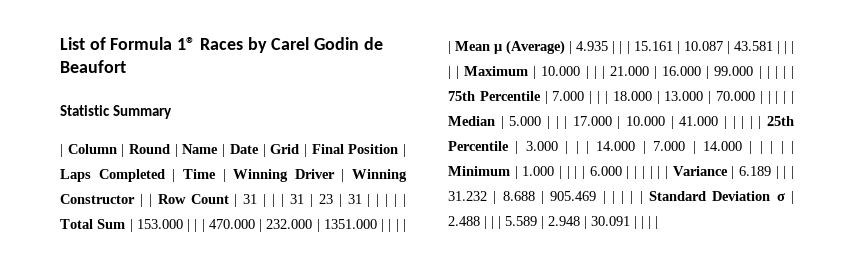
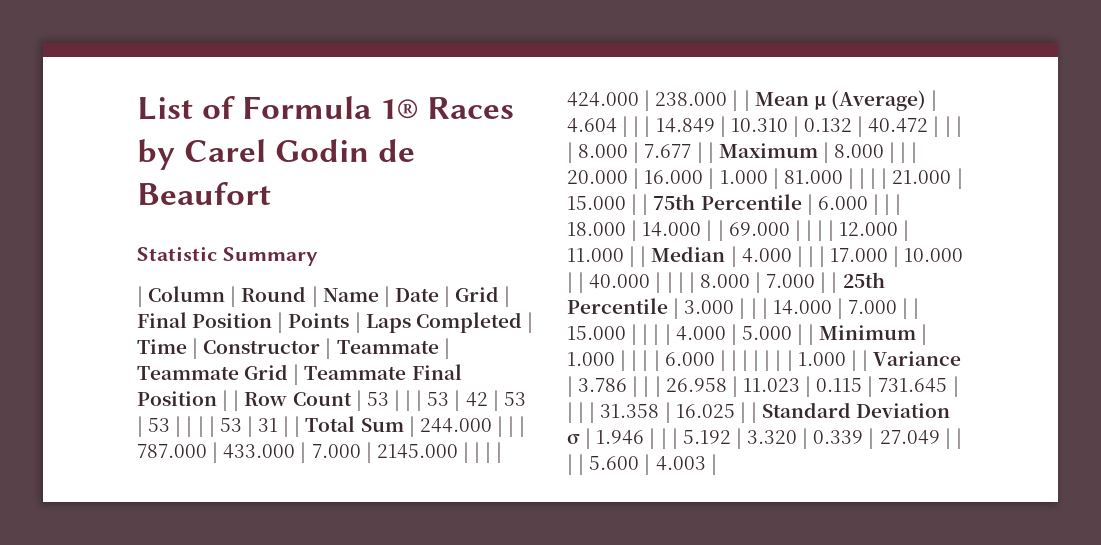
- | Column | Round | Name | Date | Grid | Final Position | Laps Completed | Time | Winning Driver | Winning Constructor | | Row Count | 31 | | | 31 | 23 | 31 | | | | | Total Sum | 153.000 | | | 470.000 | 232.000 | 1351.000 | | | | | Mean μ (Average) | 4.935 | | | 15.161 | 10.087 | 43.581 | | | | | Maximum | 10.000 | | | 21.000 | 16.000 | 99.000 | | | | | 75th Percentile | 7.000 | | | 18.000 | 13.000 | 70.000 | | | | | Median | 5.000 | | | 17.000 | 10.000 | 41.000 | | | | | 25th Percentile | 3.000 | | | 14.000 | 7.000 | 14.000 | | | | | Minimum | 1.000 | | | | 6.000 | | | | | | Variance | 6.189 | | | 31.232 | 8.688 | 905.469 | | | | | Standard Deviation σ | 2.488 | | | 5.589 | 2.948 | 30.091 | | | |
+ | Column | Round | Name | Date | Grid | Final Position | Points | Laps Completed | Time | Constructor | Teammate | Teammate Grid | Teammate Final Position | | Row Count | 53 | | | 53 | 42 | 53 | 53 | | | | 53 | 31 | | Total Sum | 244.000 | | | 787.000 | 433.000 | 7.000 | 2145.000 | | | | 424.000 | 238.000 | | Mean μ (Average) | 4.604 | | | 14.849 | 10.310 | 0.132 | 40.472 | | | | 8.000 | 7.677 | | Maximum | 8.000 | | | 20.000 | 16.000 | 1.000 | 81.000 | | | | 21.000 | 15.000 | | 75th Percentile | 6.000 | | | 18.000 | 14.000 | | 69.000 | | | | 12.000 | 11.000 | | Median | 4.000 | | | 17.000 | 10.000 | | 40.000 | | | | 8.000 | 7.000 | | 25th Percentile | 3.000 | | | 14.000 | 7.000 | | 15.000 | | | | 4.000 | 5.000 | | Minimum | 1.000 | | | | 6.000 | | | | | | | 1.000 | | Variance | 3.786 | | | 26.958 | 11.023 | 0.115 | 731.645 | | | | 31.358 | 16.025 | | Standard Deviation σ | 1.946 | | | 5.192 | 3.320 | 0.339 | 27.049 | | | | 5.600 | 4.003 |

